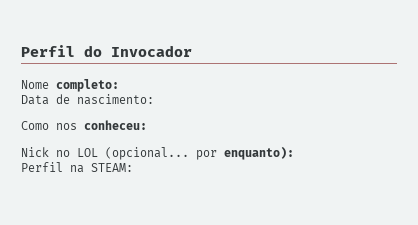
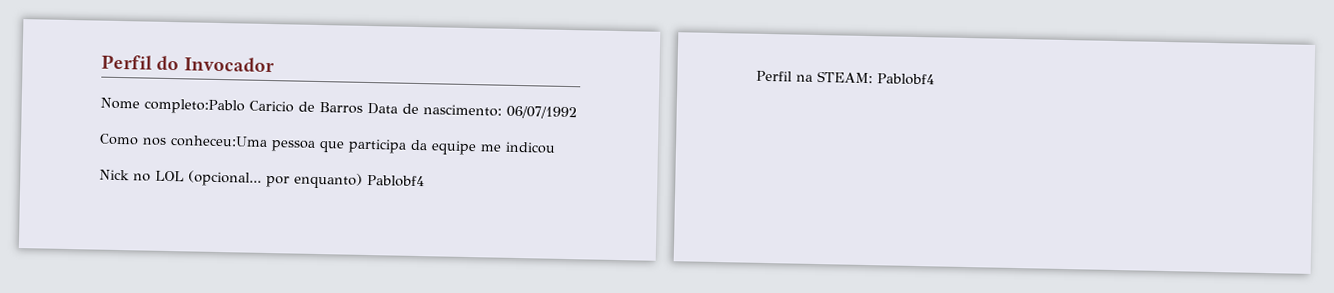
- Nome completo:
- Data de nascimento:
+ Nome completo:Pablo Caricio de Barros Data de nascimento: 06/07/1992
- Como nos conheceu:
+ Como nos conheceu:Uma pessoa que participa da equipe me indicou
- Nick no LOL (opcional... por enquanto):
+ Nick no LOL (opcional... por enquanto) Pablobf4
- Perfil na STEAM:
+ Perfil na STEAM: Pablobf4

